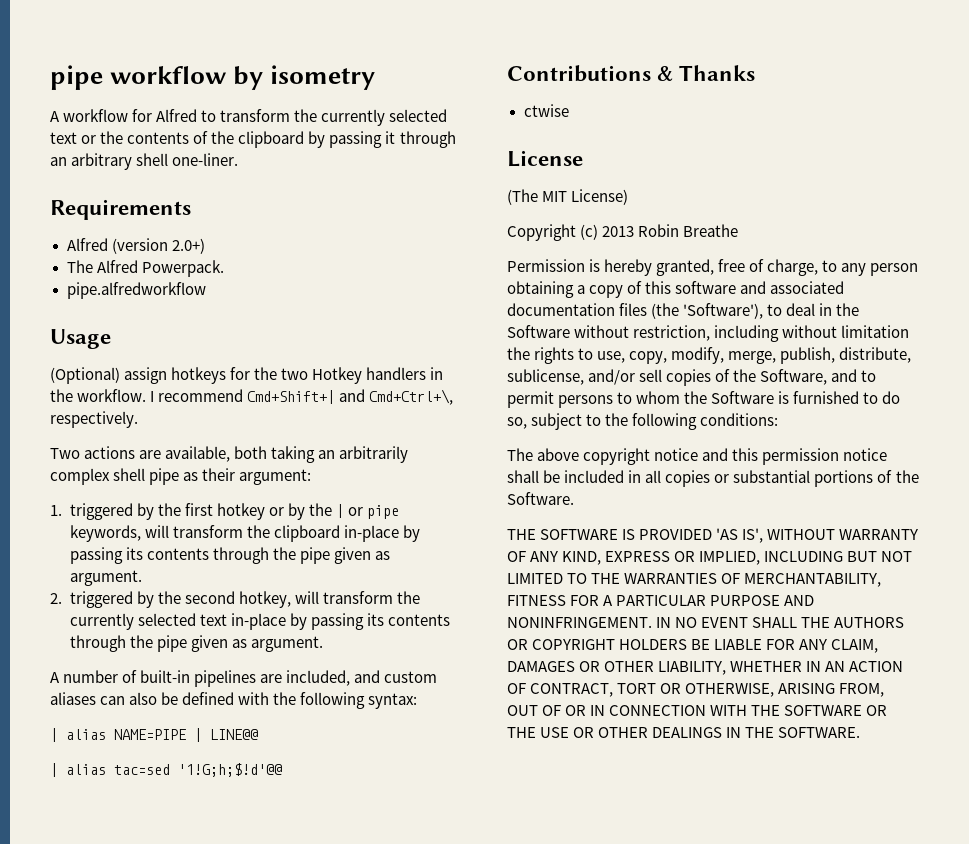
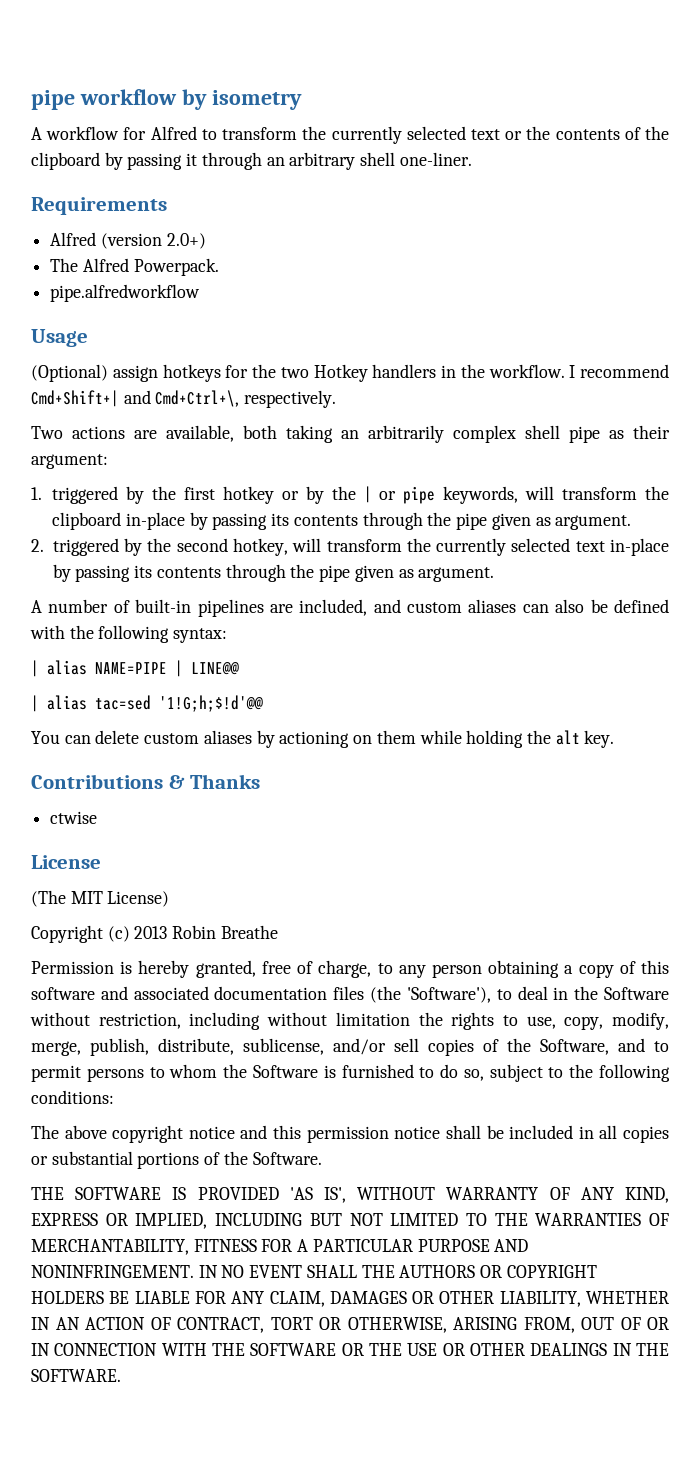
+ You can delete custom aliases by actioning on them while holding the alt key.

